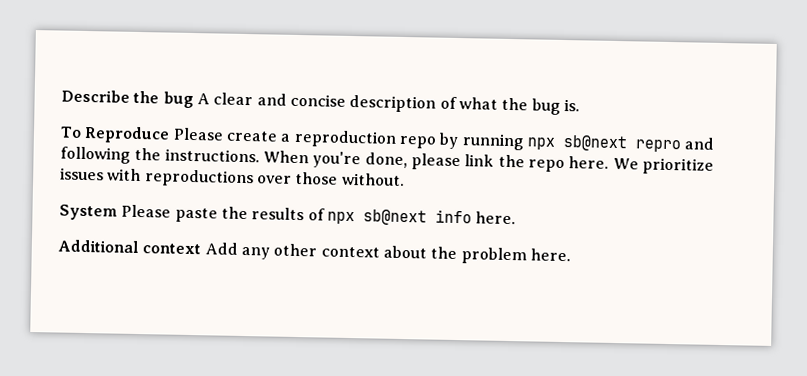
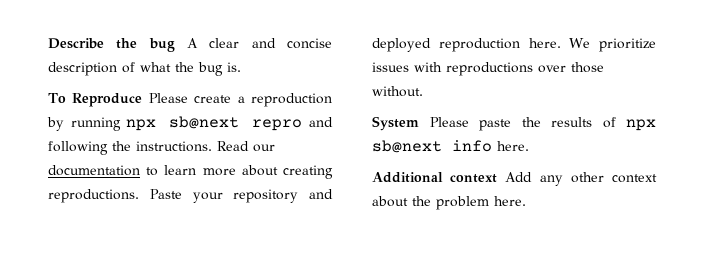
- To Reproduce Please create a reproduction repo by running npx sb@next repro and following the instructions.
+ To Reproduce Please create a reproduction by running npx sb@next repro and following the instructions.
- When you're done, please link the repo here.
+ Read our documentation to learn more about creating reproductions. Paste your repository and deployed reproduction here.

